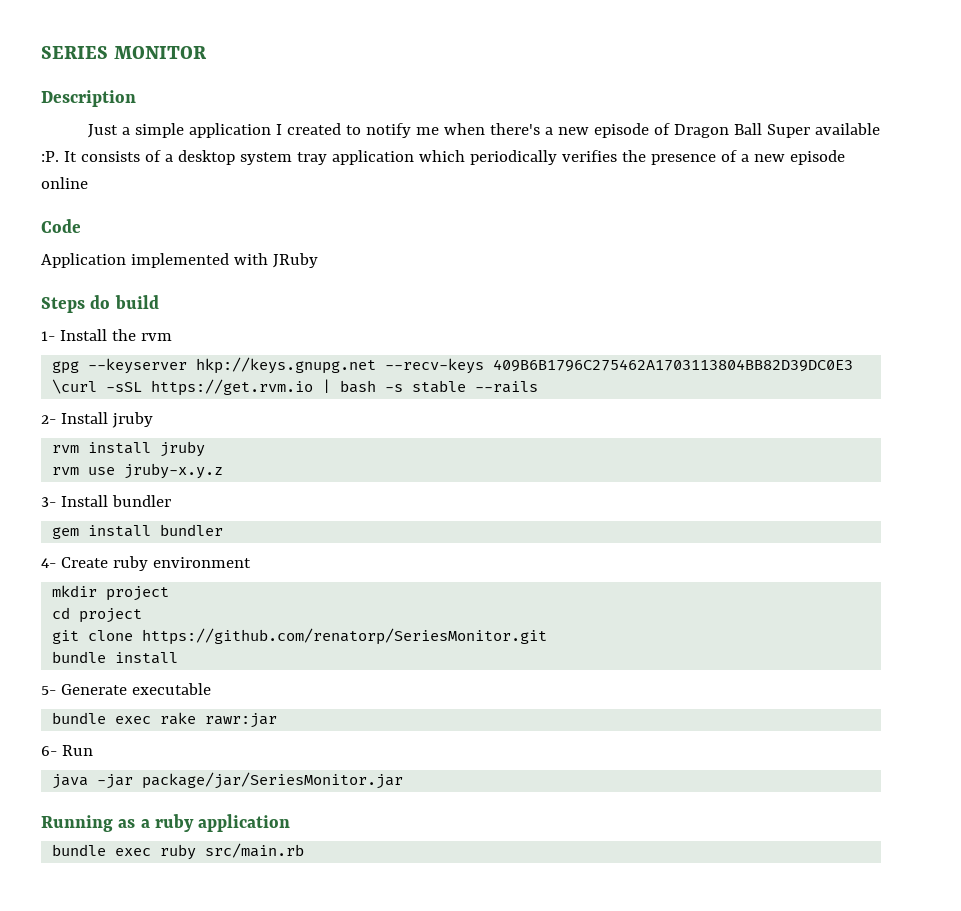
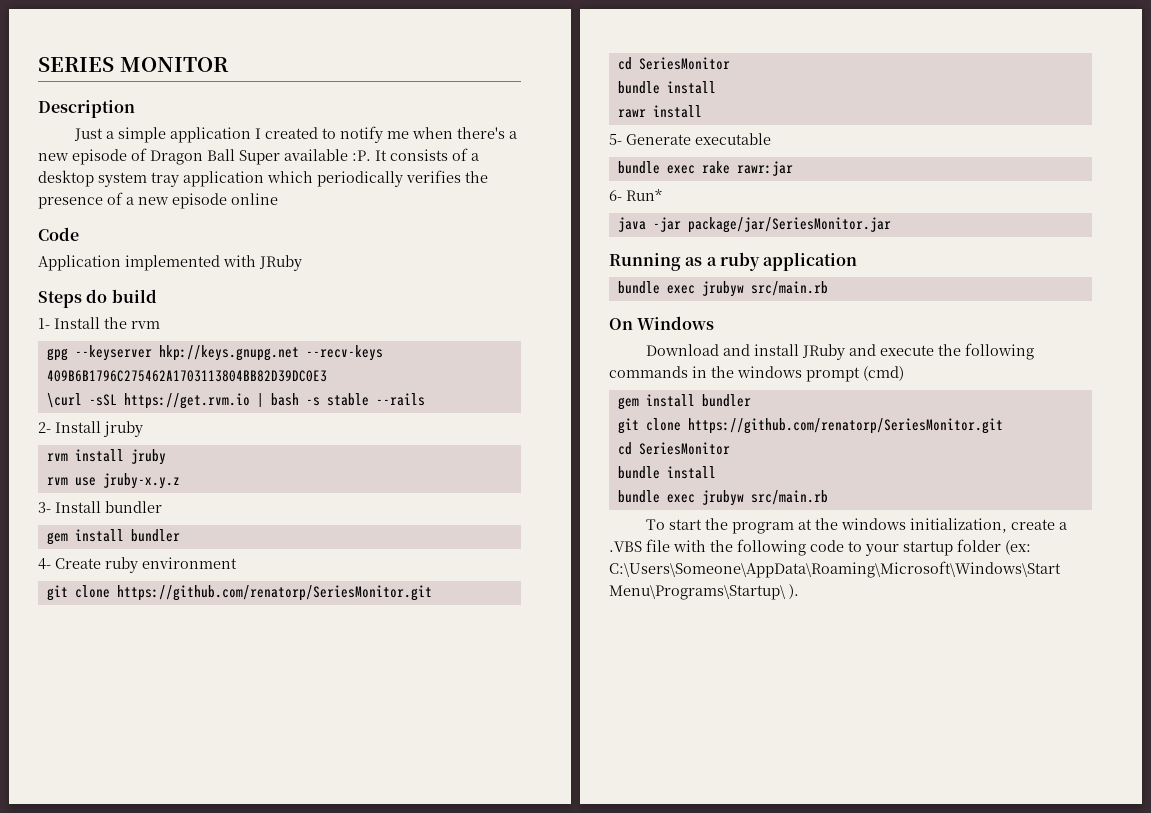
  4- Create ruby environment
- mkdir project
- cd project
  git clone https://github.com/renatorp/SeriesMonitor.git
+ cd SeriesMonitor
  bundle install
+ rawr install
- 6- Run
+ 6- Run*
  Running as a ruby application
- bundle exec ruby src/main.rb
+ bundle exec jrubyw src/main.rb
+ On Windows
+ Download and install JRuby and execute the following commands in the windows prompt (cmd)
+ gem install bundler
+ git clone https://github.com/renatorp/SeriesMonitor.git
+ cd SeriesMonitor
+ bundle install
+ bundle exec jrubyw src/main.rb
+ To start the program at the windows initialization, create a .VBS file with the following code to your startup folder (ex: C:\Users\Someone\AppData\Roaming\Microsoft\Windows\Start Menu\Programs\Startup\ ).

